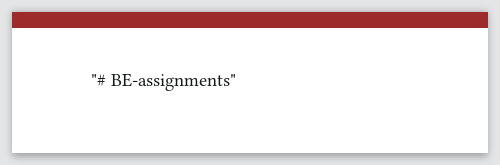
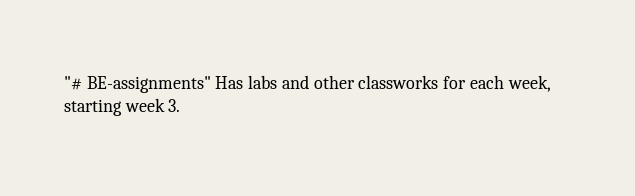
- "# BE-assignments"
+ "# BE-assignments" Has labs and other classworks for each week, starting week 3.

